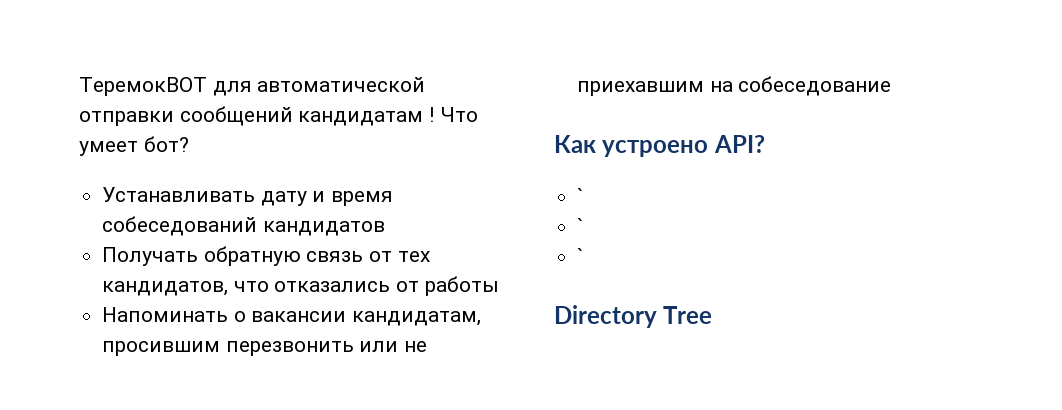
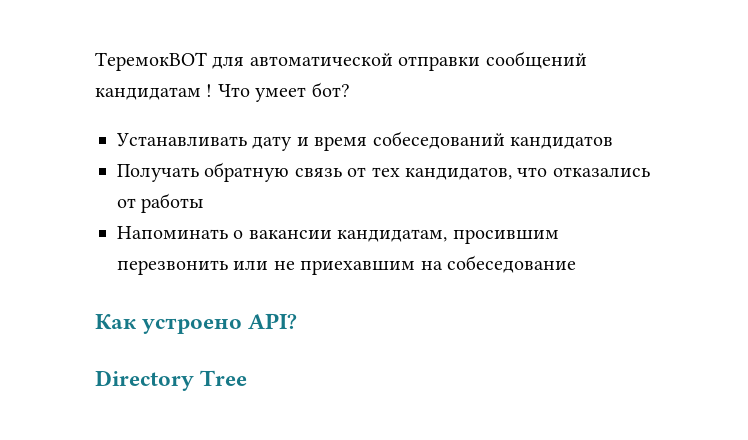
  Как устроено API?
- `
- `
- `

